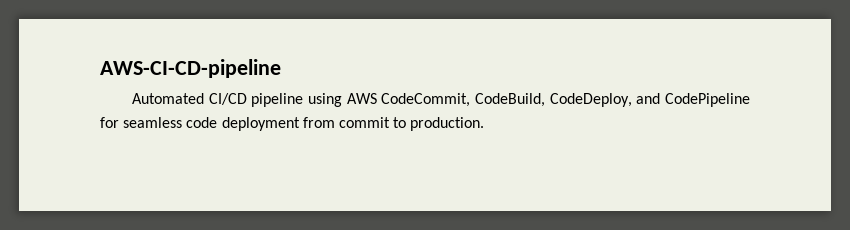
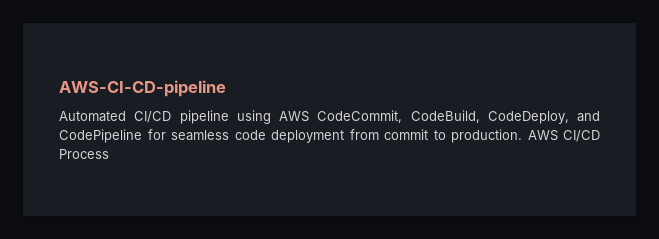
+ AWS CI/CD Process

